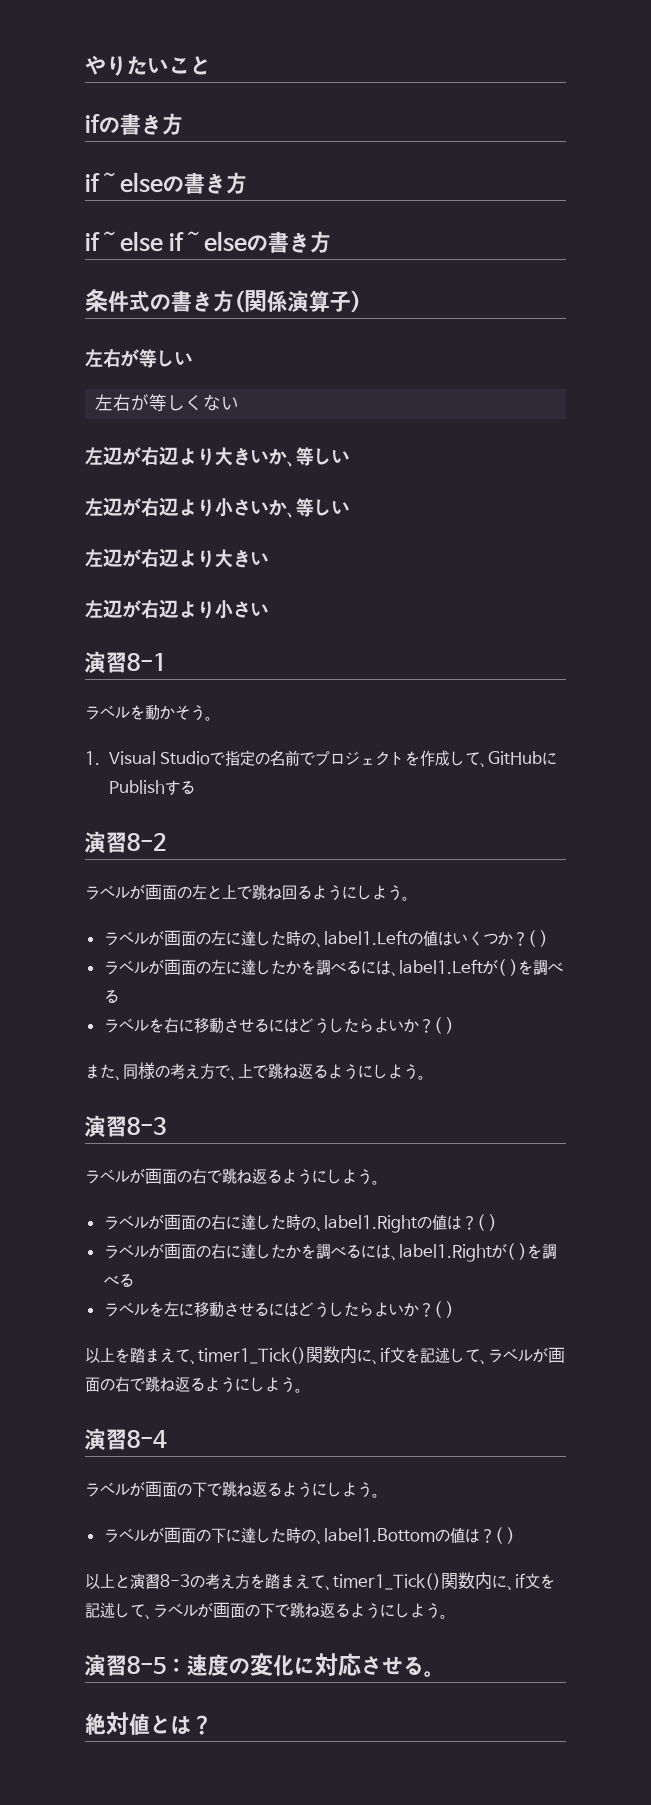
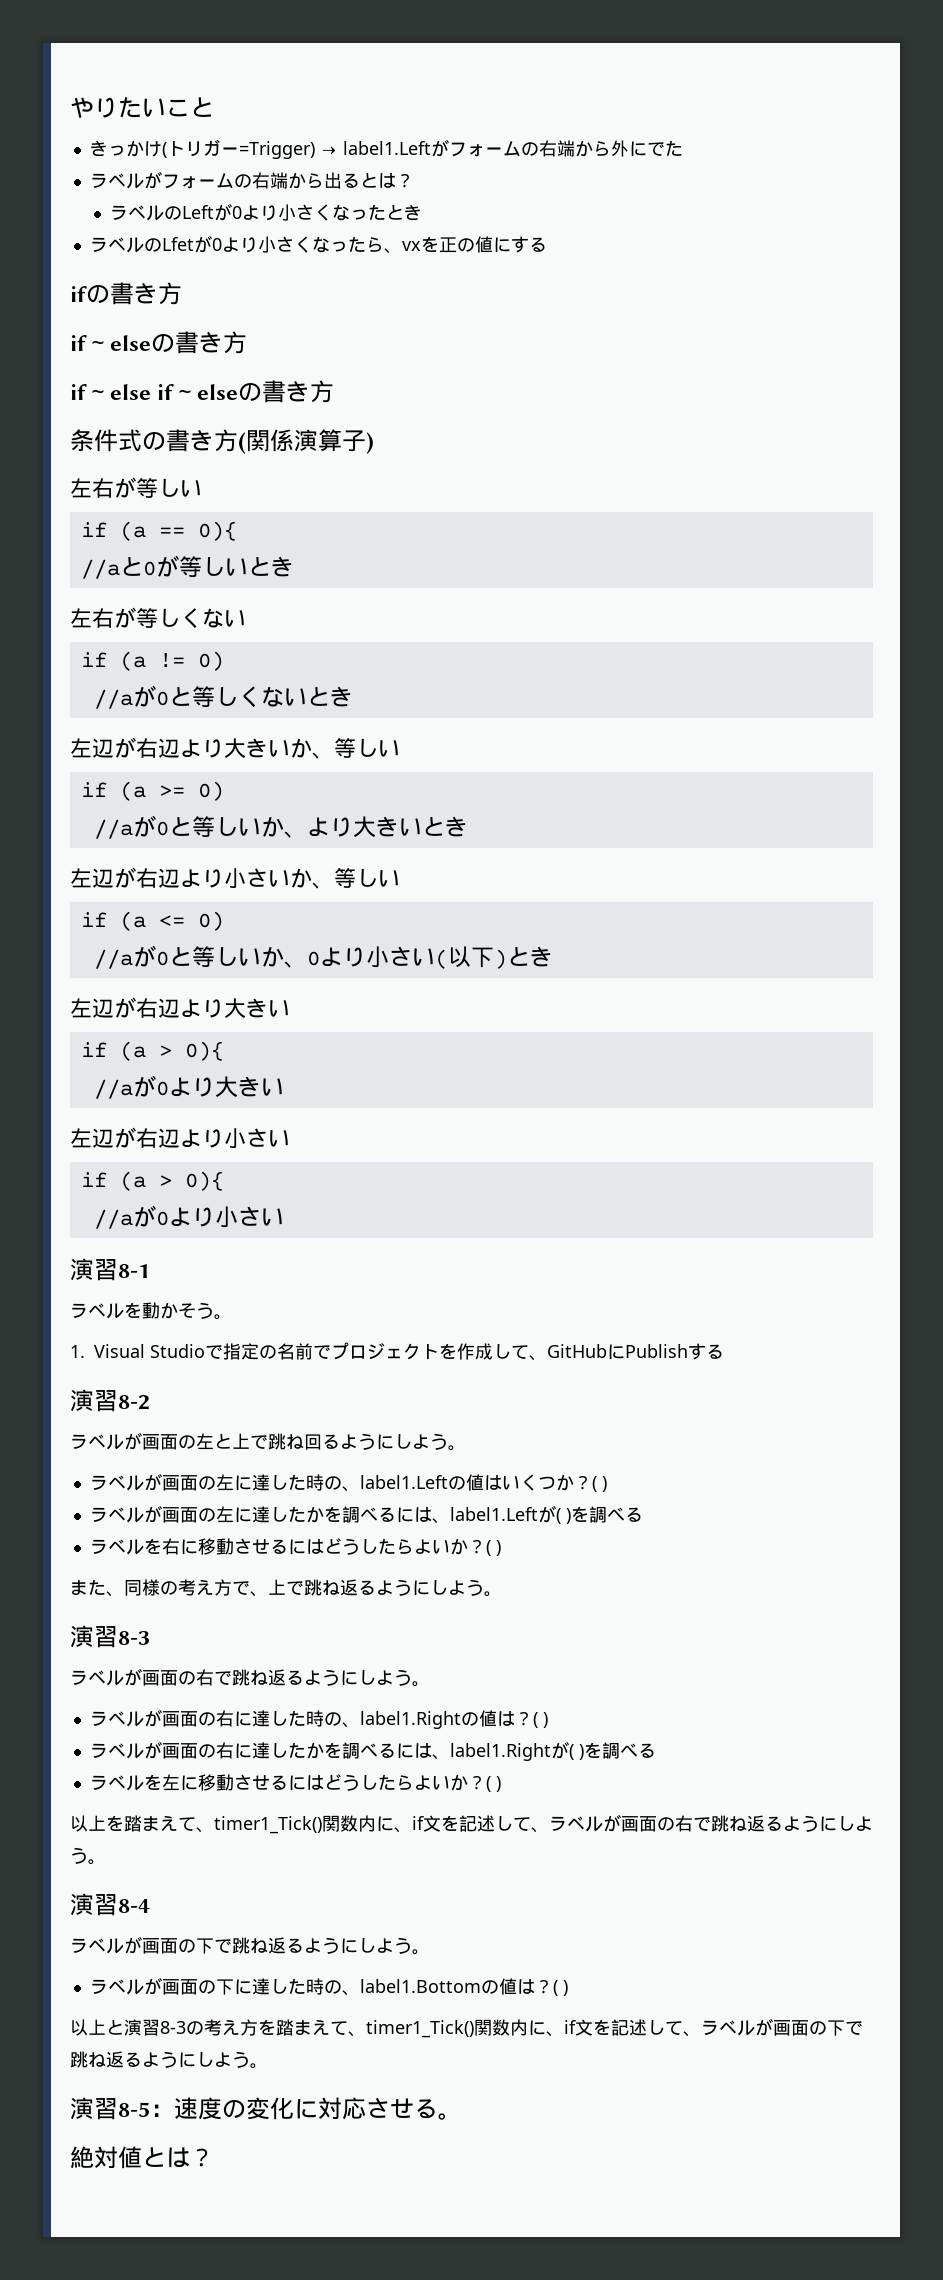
+ きっかけ(トリガー=Trigger) → label1.Leftがフォームの右端から外にでた
+ ラベルがフォームの右端から出るとは？
+ ラベルのLeftが0より小さくなったとき
+ ラベルのLfetが0より小さくなったら、vxを正の値にする
+ if (a == 0){
+ //aと0が等しいとき
  左右が等しくない
+ if (a != 0)
+ //aが0と等しくないとき
+ if (a >= 0)
+ //aが0と等しいか、より大きいとき
  左辺が右辺より小さいか、等しい
+ if (a <= 0)
+ //aが0と等しいか、0より小さい(以下)とき
  左辺が右辺より大きい
+ if (a > 0){
+ //aが0より大きい
  左辺が右辺より小さい
+ if (a > 0){
+ //aが0より小さい

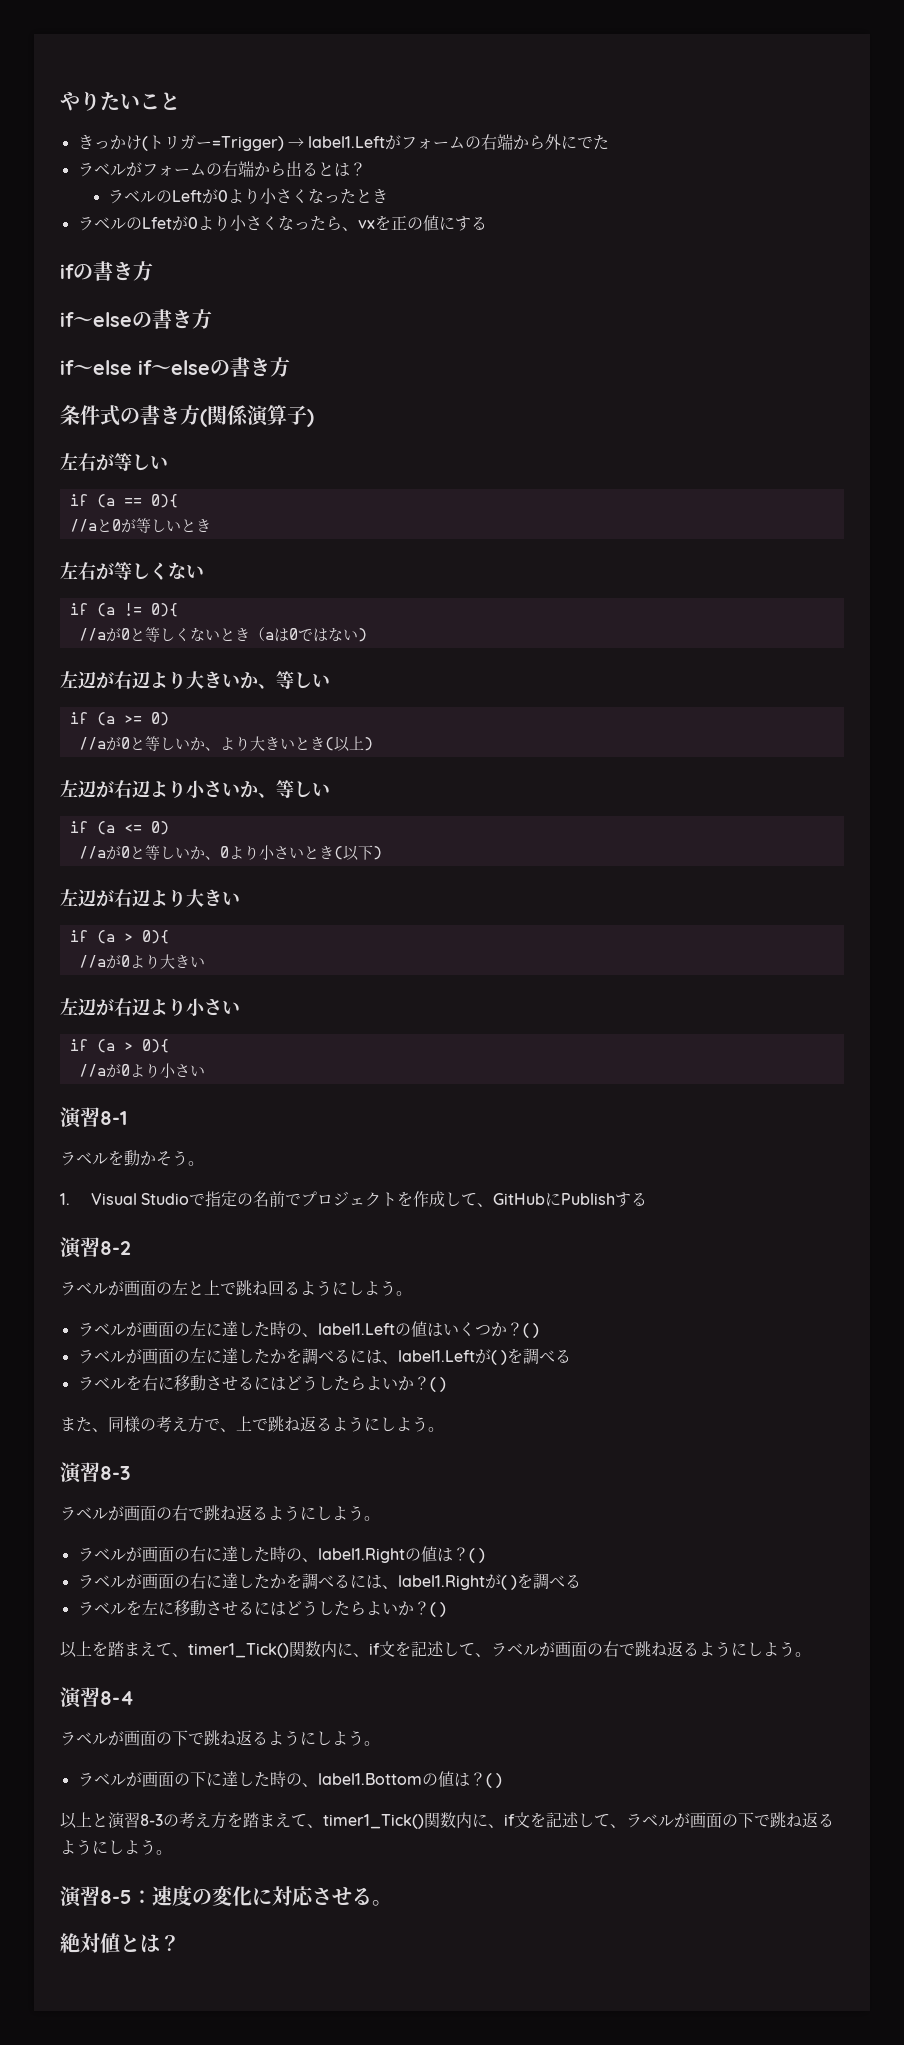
- if (a != 0)
+ if (a != 0){
- //aが0と等しくないとき
+ //aが0と等しくないとき（aは0ではない)
- //aが0と等しいか、より大きいとき
+ //aが0と等しいか、より大きいとき(以上)
- //aが0と等しいか、0より小さい(以下)とき
+ //aが0と等しいか、0より小さいとき(以下)

